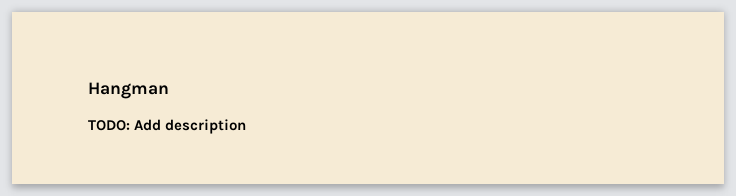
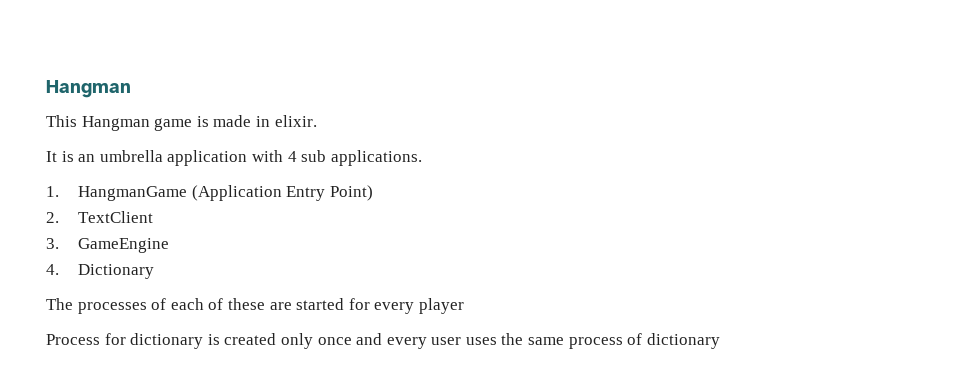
- TODO: Add description
+ This Hangman game is made in elixir.
+ It is an umbrella application with 4 sub applications.
+ 1. HangmanGame (Application Entry Point)
+ 2. TextClient
+ 3. GameEngine
+ 4. Dictionary
+ The processes of each of these are started for every player
+ Process for dictionary is created only once and every user uses the same process of dictionary

